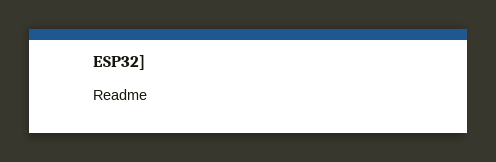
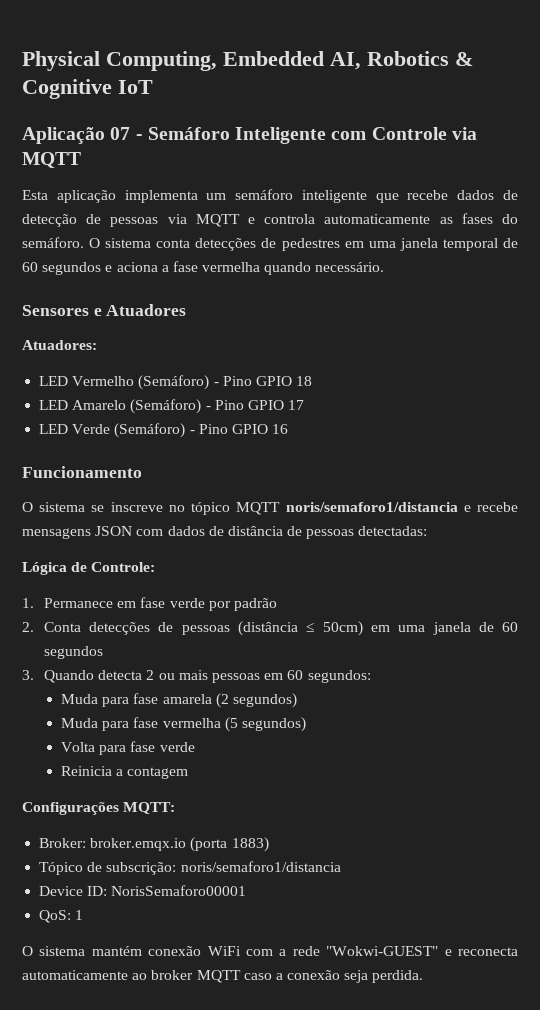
- ESP32]
- Readme
+ Physical Computing, Embedded AI, Robotics & Cognitive IoT
+ Aplicação 07 - Semáforo Inteligente com Controle via MQTT
+ Esta aplicação implementa um semáforo inteligente que recebe dados de detecção de pessoas via MQTT e controla automaticamente as fases do semáforo. O sistema conta detecções de pedestres em uma janela temporal de 60 segundos e aciona a fase vermelha quando necessário.
+ Sensores e Atuadores
+ Atuadores:
+ LED Vermelho (Semáforo) - Pino GPIO 18
+ LED Amarelo (Semáforo) - Pino GPIO 17
+ LED Verde (Semáforo) - Pino GPIO 16
+ Funcionamento
+ O sistema se inscreve no tópico MQTT noris/semaforo1/distancia e recebe mensagens JSON com dados de distância de pessoas detectadas:
+ Lógica de Controle:
+ 1. Permanece em fase verde por padrão
+ 2. Conta detecções de pessoas (distância ≤ 50cm) em uma janela de 60 segundos
+ 3. Quando detecta 2 ou mais pessoas em 60 segundos:
+ Muda para fase amarela (2 segundos)
+ Muda para fase vermelha (5 segundos)
+ Volta para fase verde
+ Reinicia a contagem
+ Configurações MQTT:
+ Broker: broker.emqx.io (porta 1883)
+ Tópico de subscrição: noris/semaforo1/distancia
+ Device ID: NorisSemaforo00001
+ QoS: 1
+ O sistema mantém conexão WiFi com a rede "Wokwi-GUEST" e reconecta automaticamente ao broker MQTT caso a conexão seja perdida.

